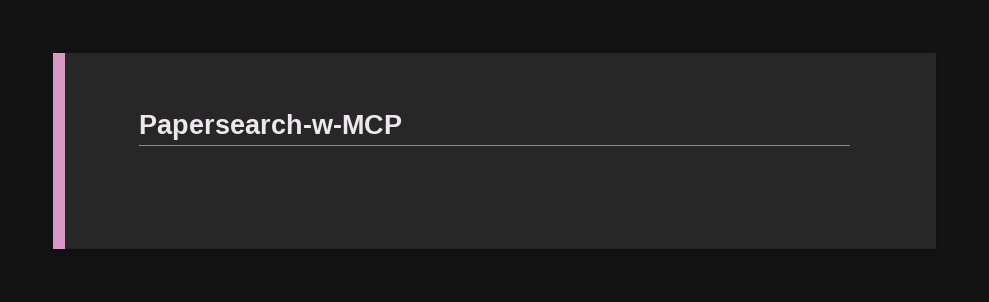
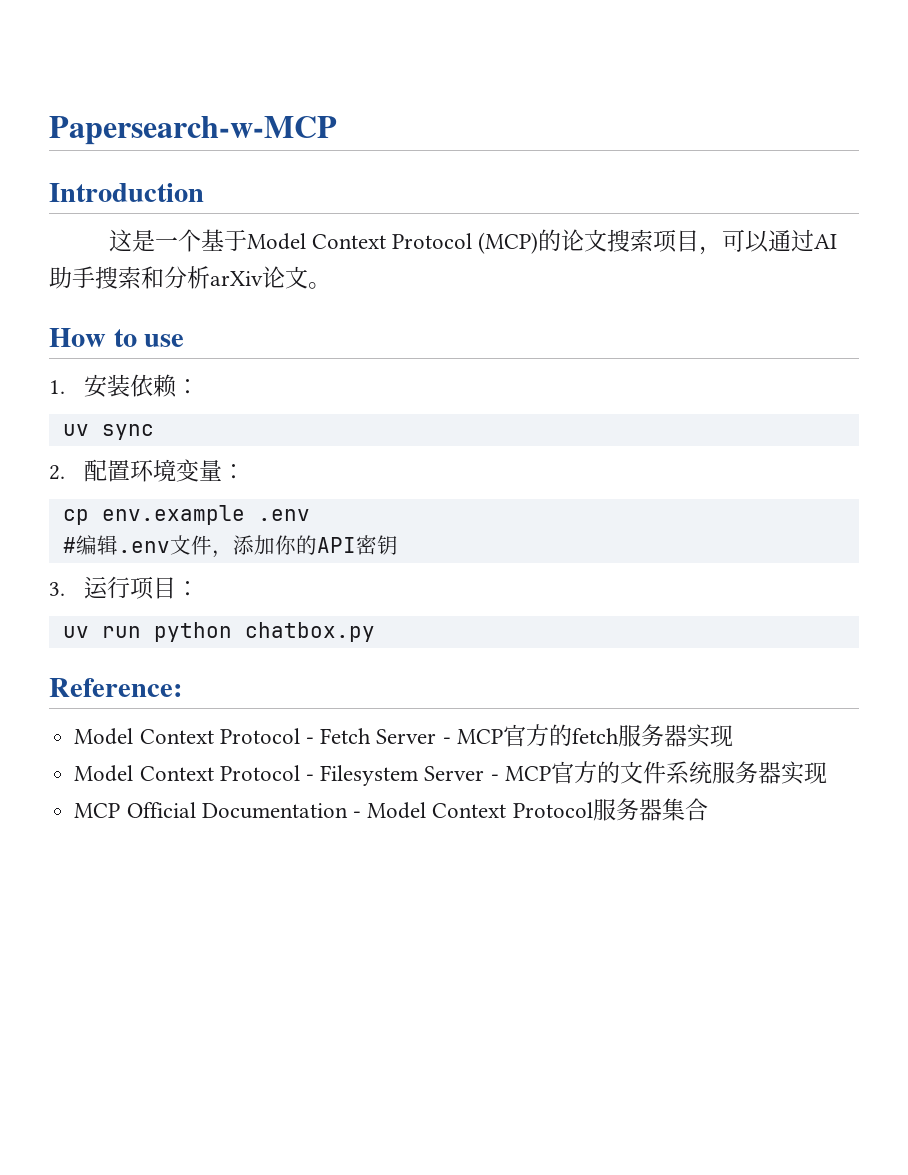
+ Introduction
+ 这是一个基于Model Context Protocol (MCP)的论文搜索项目，可以通过AI助手搜索和分析arXiv论文。
+ How to use
+ 1.安装依赖：
+ uv sync
+ 2.配置环境变量：
+ cp env.example .env
+ #编辑.env文件，添加你的API密钥
+ 3.运行项目：
+ uv run python chatbox.py
+ Reference:
+ Model Context Protocol - Fetch Server - MCP官方的fetch服务器实现
+ Model Context Protocol - Filesystem Server - MCP官方的文件系统服务器实现
+ MCP Official Documentation - Model Context Protocol服务器集合

